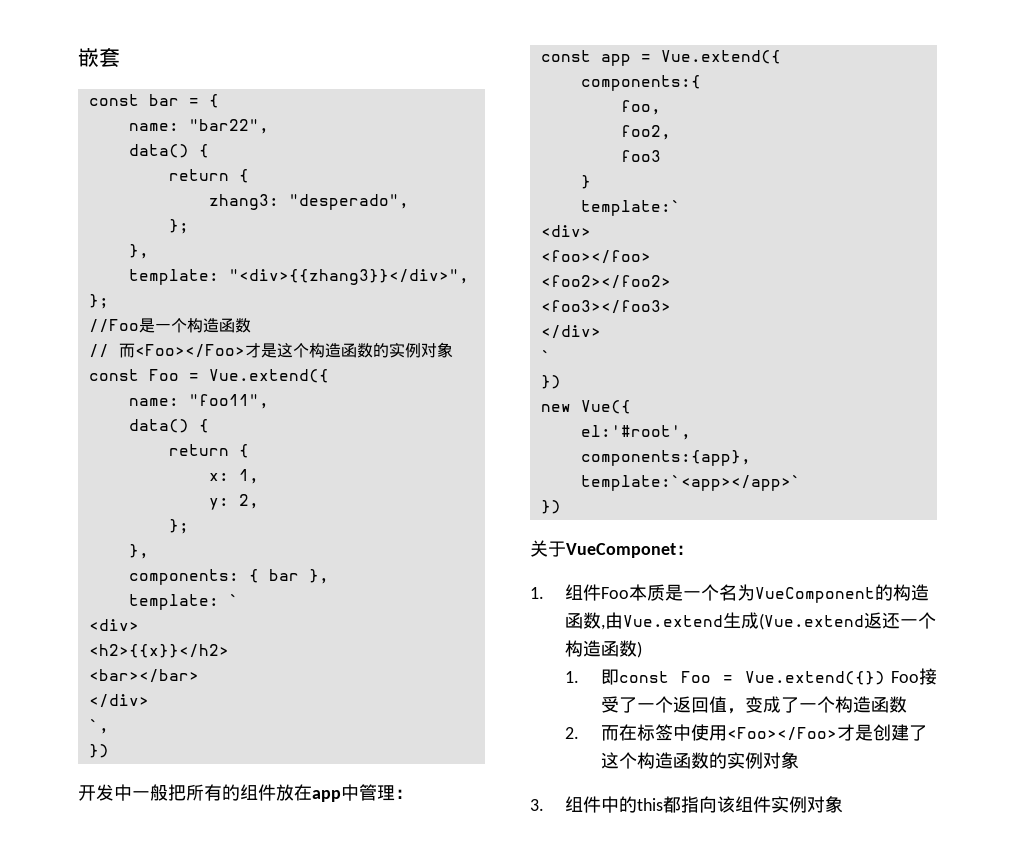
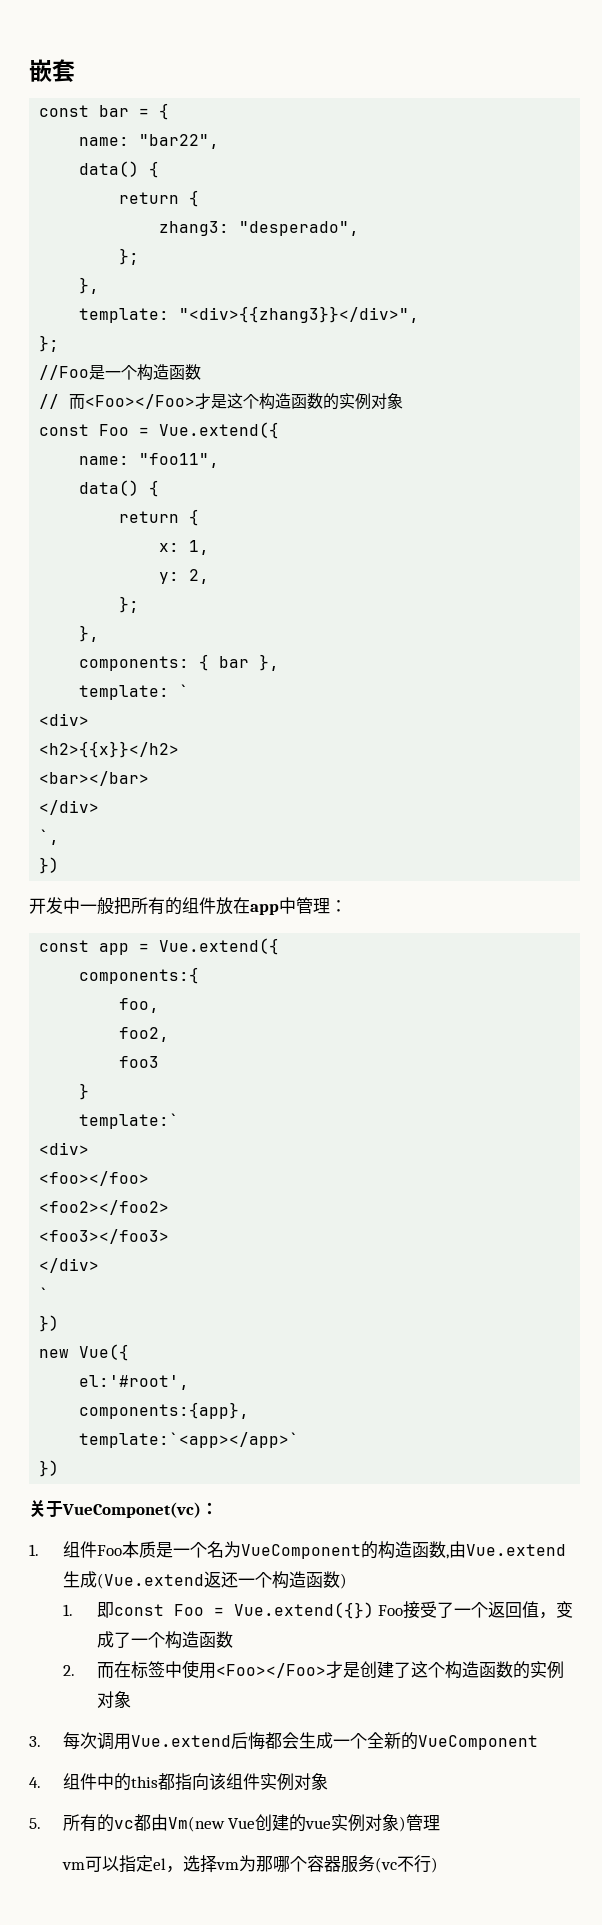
- 关于VueComponet：
+ 关于VueComponet(vc)：
- 3.组件中的this都指向该组件实例对象
+ 3.每次调用Vue.extend后悔都会生成一个全新的VueComponent
+ 4.组件中的this都指向该组件实例对象
+ 5.所有的vc都由Vm(new Vue创建的vue实例对象)管理
+ vm可以指定el，选择vm为那哪个容器服务(vc不行)

